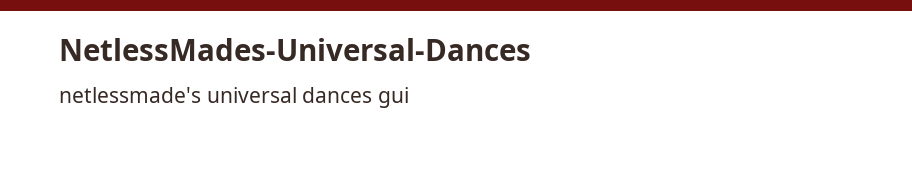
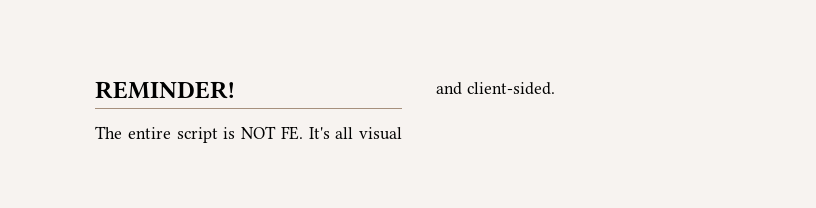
- NetlessMades-Universal-Dances
- netlessmade's universal dances gui
+ REMINDER!
+ The entire script is NOT FE. It's all visual and client-sided.

